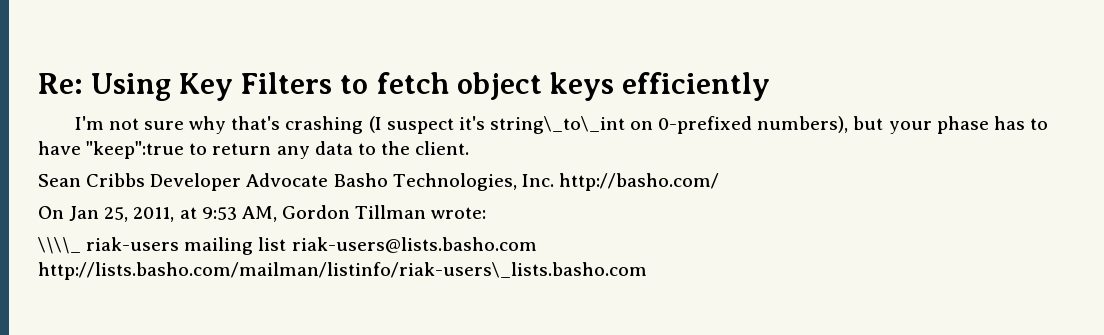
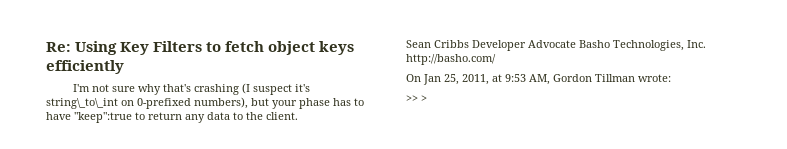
- \\\\_ riak-users mailing list riak-users@lists.basho.com http://lists.basho.com/mailman/listinfo/riak-users\_lists.basho.com
+ >> >

